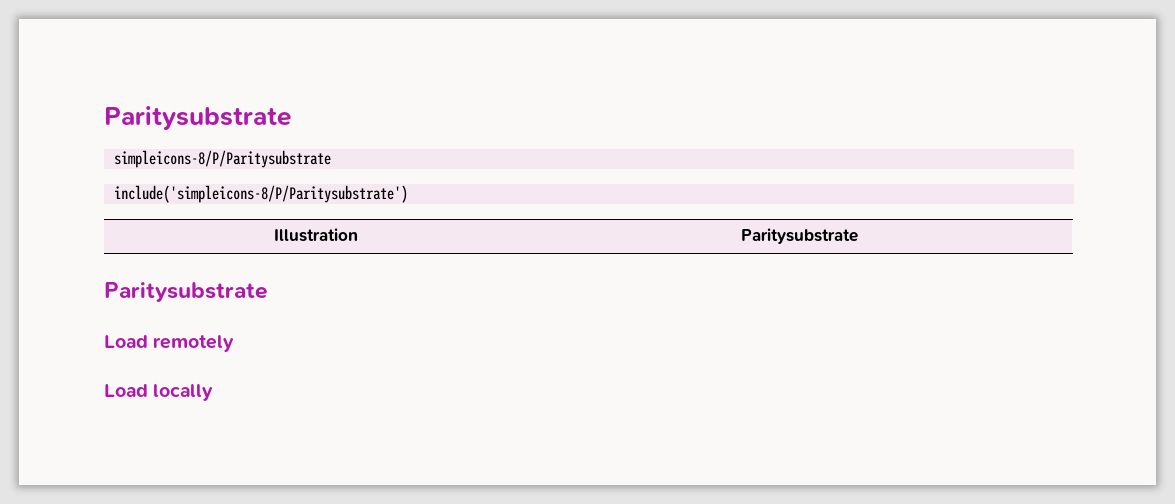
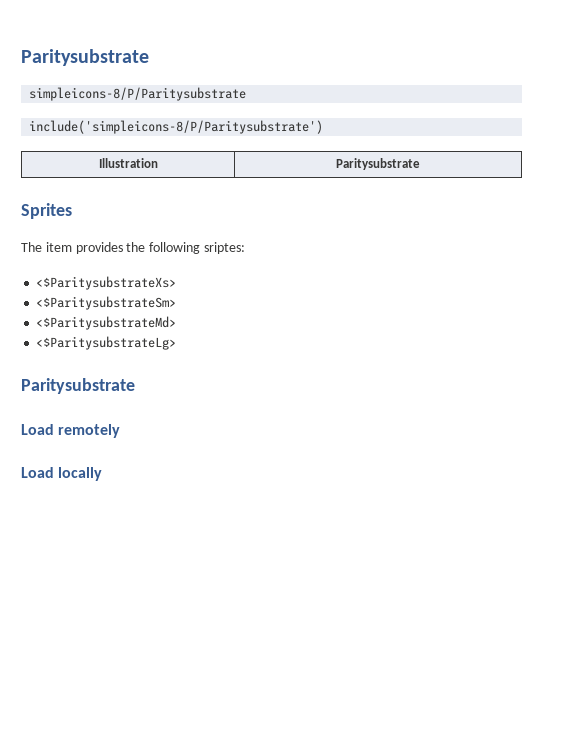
+ Sprites
+ The item provides the following sriptes:
+ <$ParitysubstrateXs>
+ <$ParitysubstrateSm>
+ <$ParitysubstrateMd>
+ <$ParitysubstrateLg>

